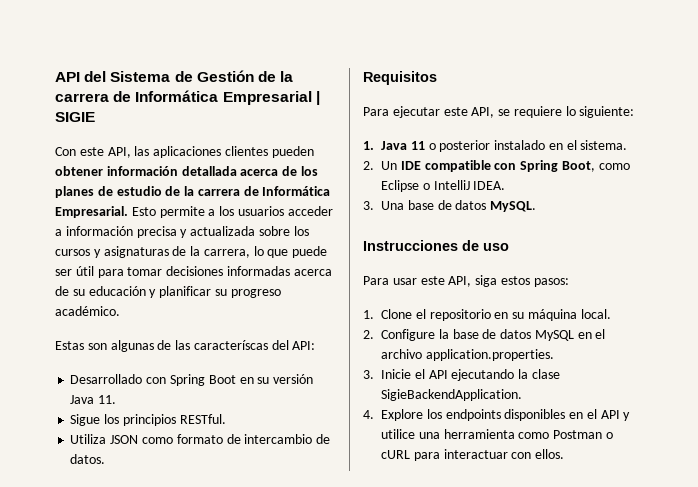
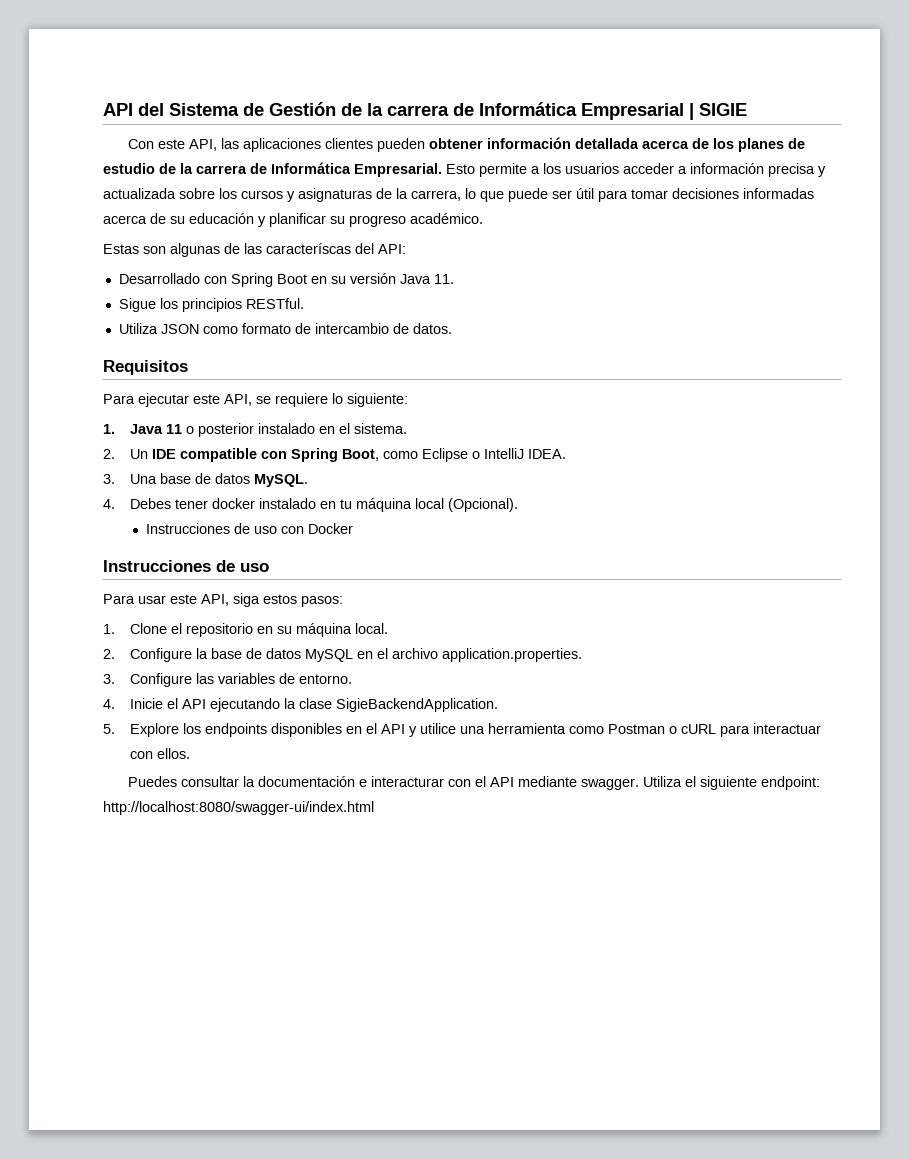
+ 4. Debes tener docker instalado en tu máquina local (Opcional).
+ Instrucciones de uso con Docker
- 3. Inicie el API ejecutando la clase SigieBackendApplication.
+ 3. Configure las variables de entorno.
+ 4. Inicie el API ejecutando la clase SigieBackendApplication.
- 4. Explore los endpoints disponibles en el API y utilice una herramienta como Postman o cURL para interactuar con ellos.
+ 5. Explore los endpoints disponibles en el API y utilice una herramienta como Postman o cURL para interactuar con ellos.
+ Puedes consultar la documentación e interacturar con el API mediante swagger. Utiliza el siguiente endpoint: http://localhost:8080/swagger-ui/index.html

